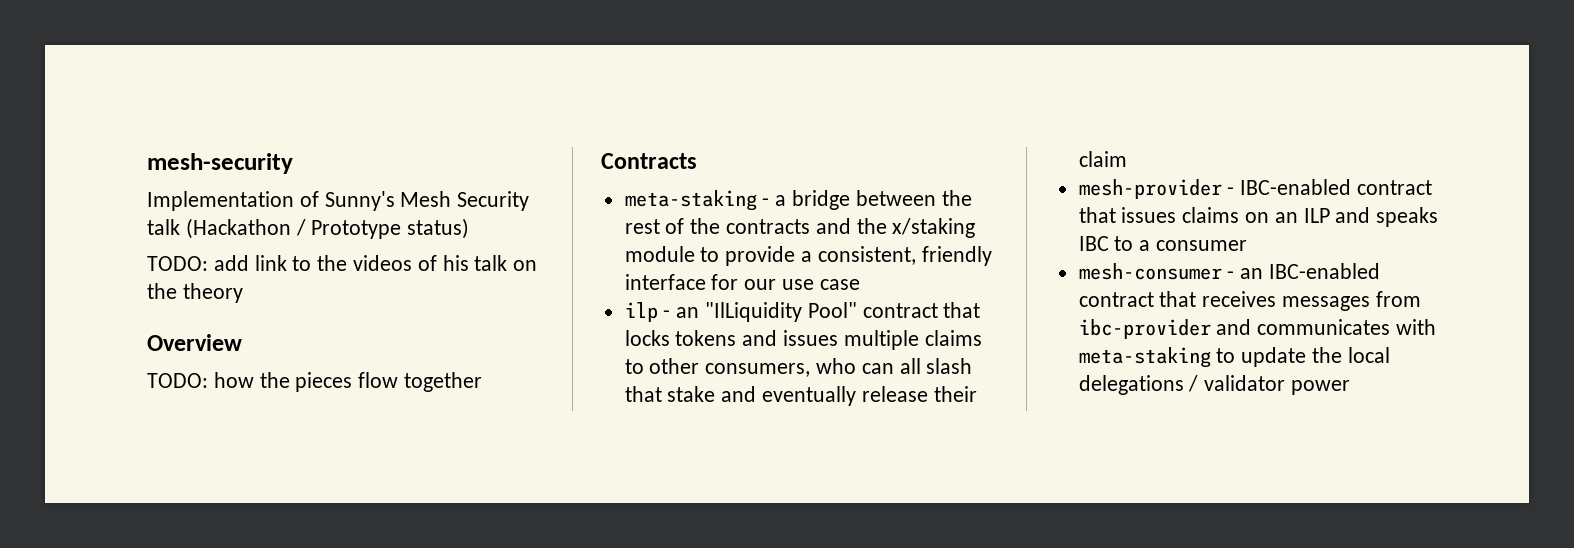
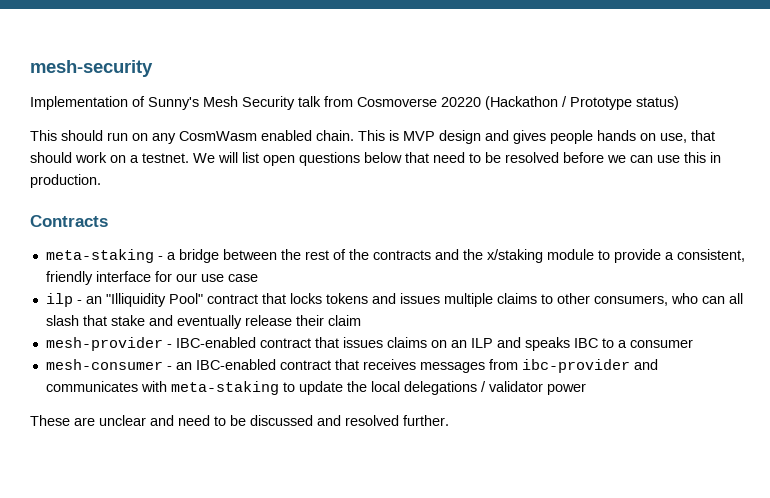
- Implementation of Sunny's Mesh Security talk (Hackathon / Prototype status)
+ Implementation of Sunny's Mesh Security talk from Cosmoverse 20220 (Hackathon / Prototype status)
- TODO: add link to the videos of his talk on the theory
- Overview
- TODO: how the pieces flow together
+ This should run on any CosmWasm enabled chain. This is MVP design and gives people hands on use, that should work on a testnet. We will list open questions below that need to be resolved before we can use this in production.
- ilp - an "IlLiquidity Pool" contract that locks tokens and issues multiple claims to other consumers, who can all slash that stake and eventually release their claim
+ ilp - an "Illiquidity Pool" contract that locks tokens and issues multiple claims to other consumers, who can all slash that stake and eventually release their claim
+ These are unclear and need to be discussed and resolved further.

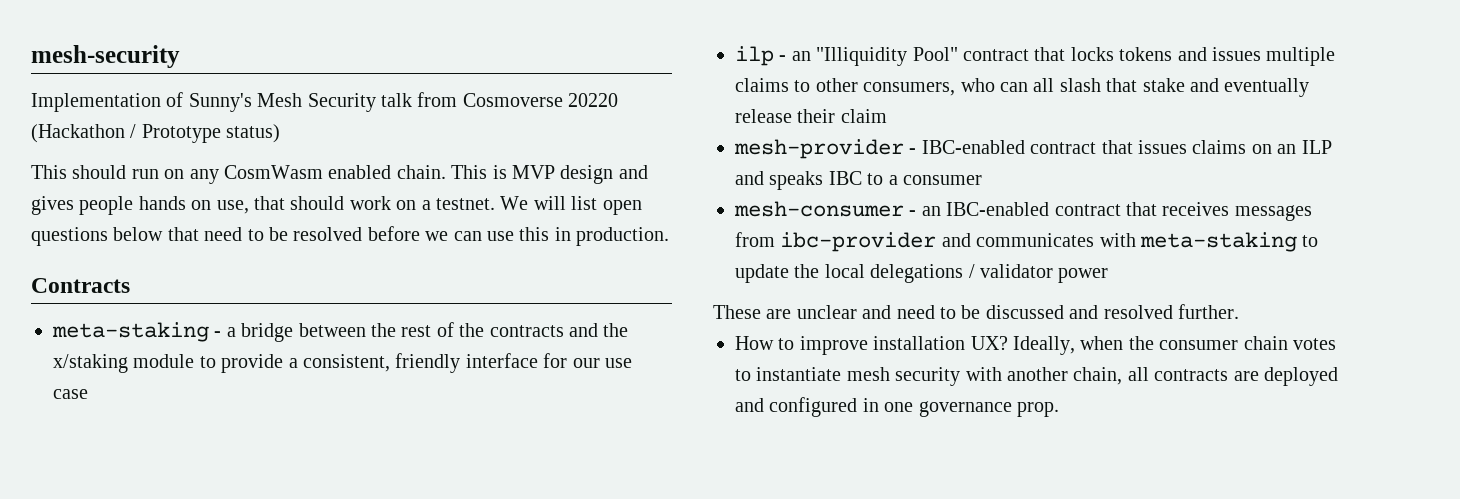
+ How to improve installation UX? Ideally, when the consumer chain votes to instantiate mesh security with another chain, all contracts are deployed and configured in one governance prop.

